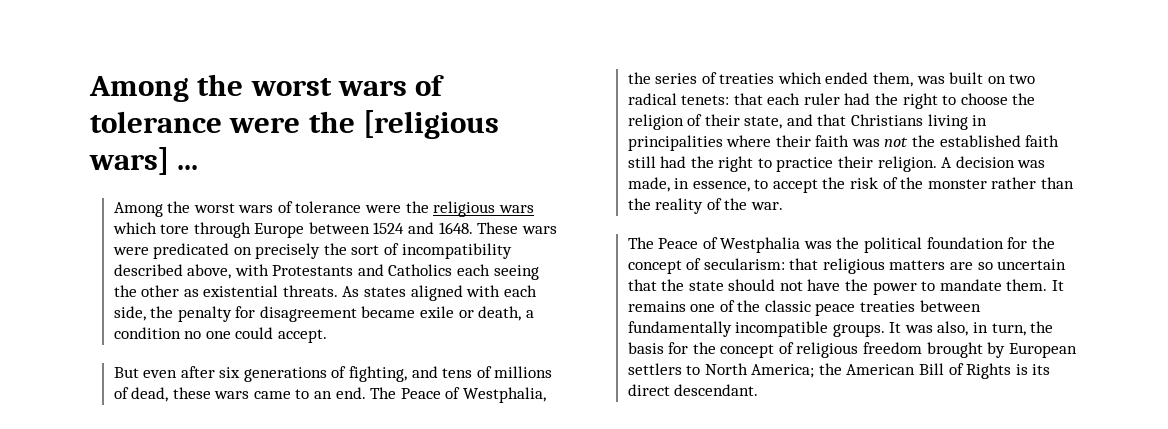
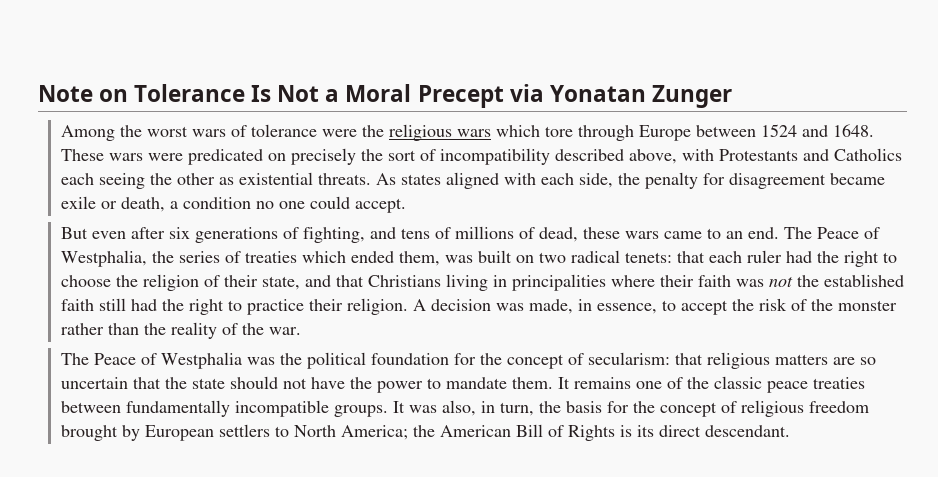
- Among the worst wars of tolerance were the [religious wars] ...
+ Note on Tolerance Is Not a Moral Precept via Yonatan Zunger

